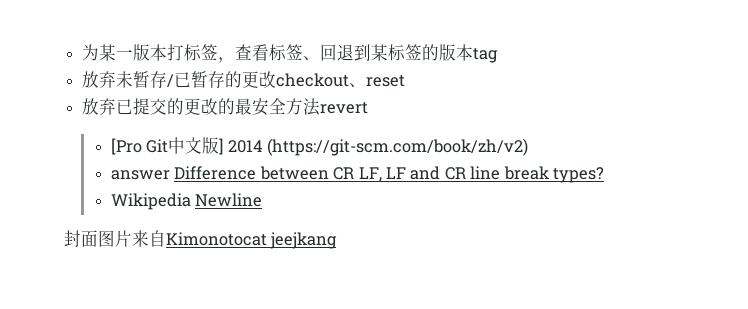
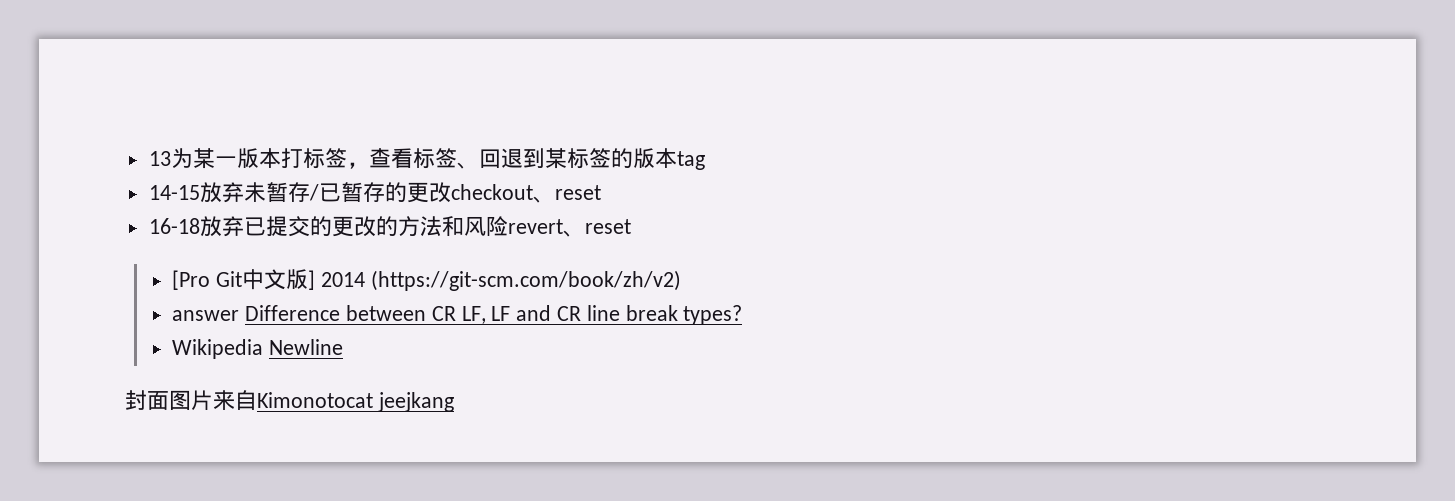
- 为某一版本打标签，查看标签、回退到某标签的版本tag
+ 13为某一版本打标签，查看标签、回退到某标签的版本tag
- 放弃未暂存/已暂存的更改checkout、reset
+ 14-15放弃未暂存/已暂存的更改checkout、reset
- 放弃已提交的更改的最安全方法revert
+ 16-18放弃已提交的更改的方法和风险revert、reset

